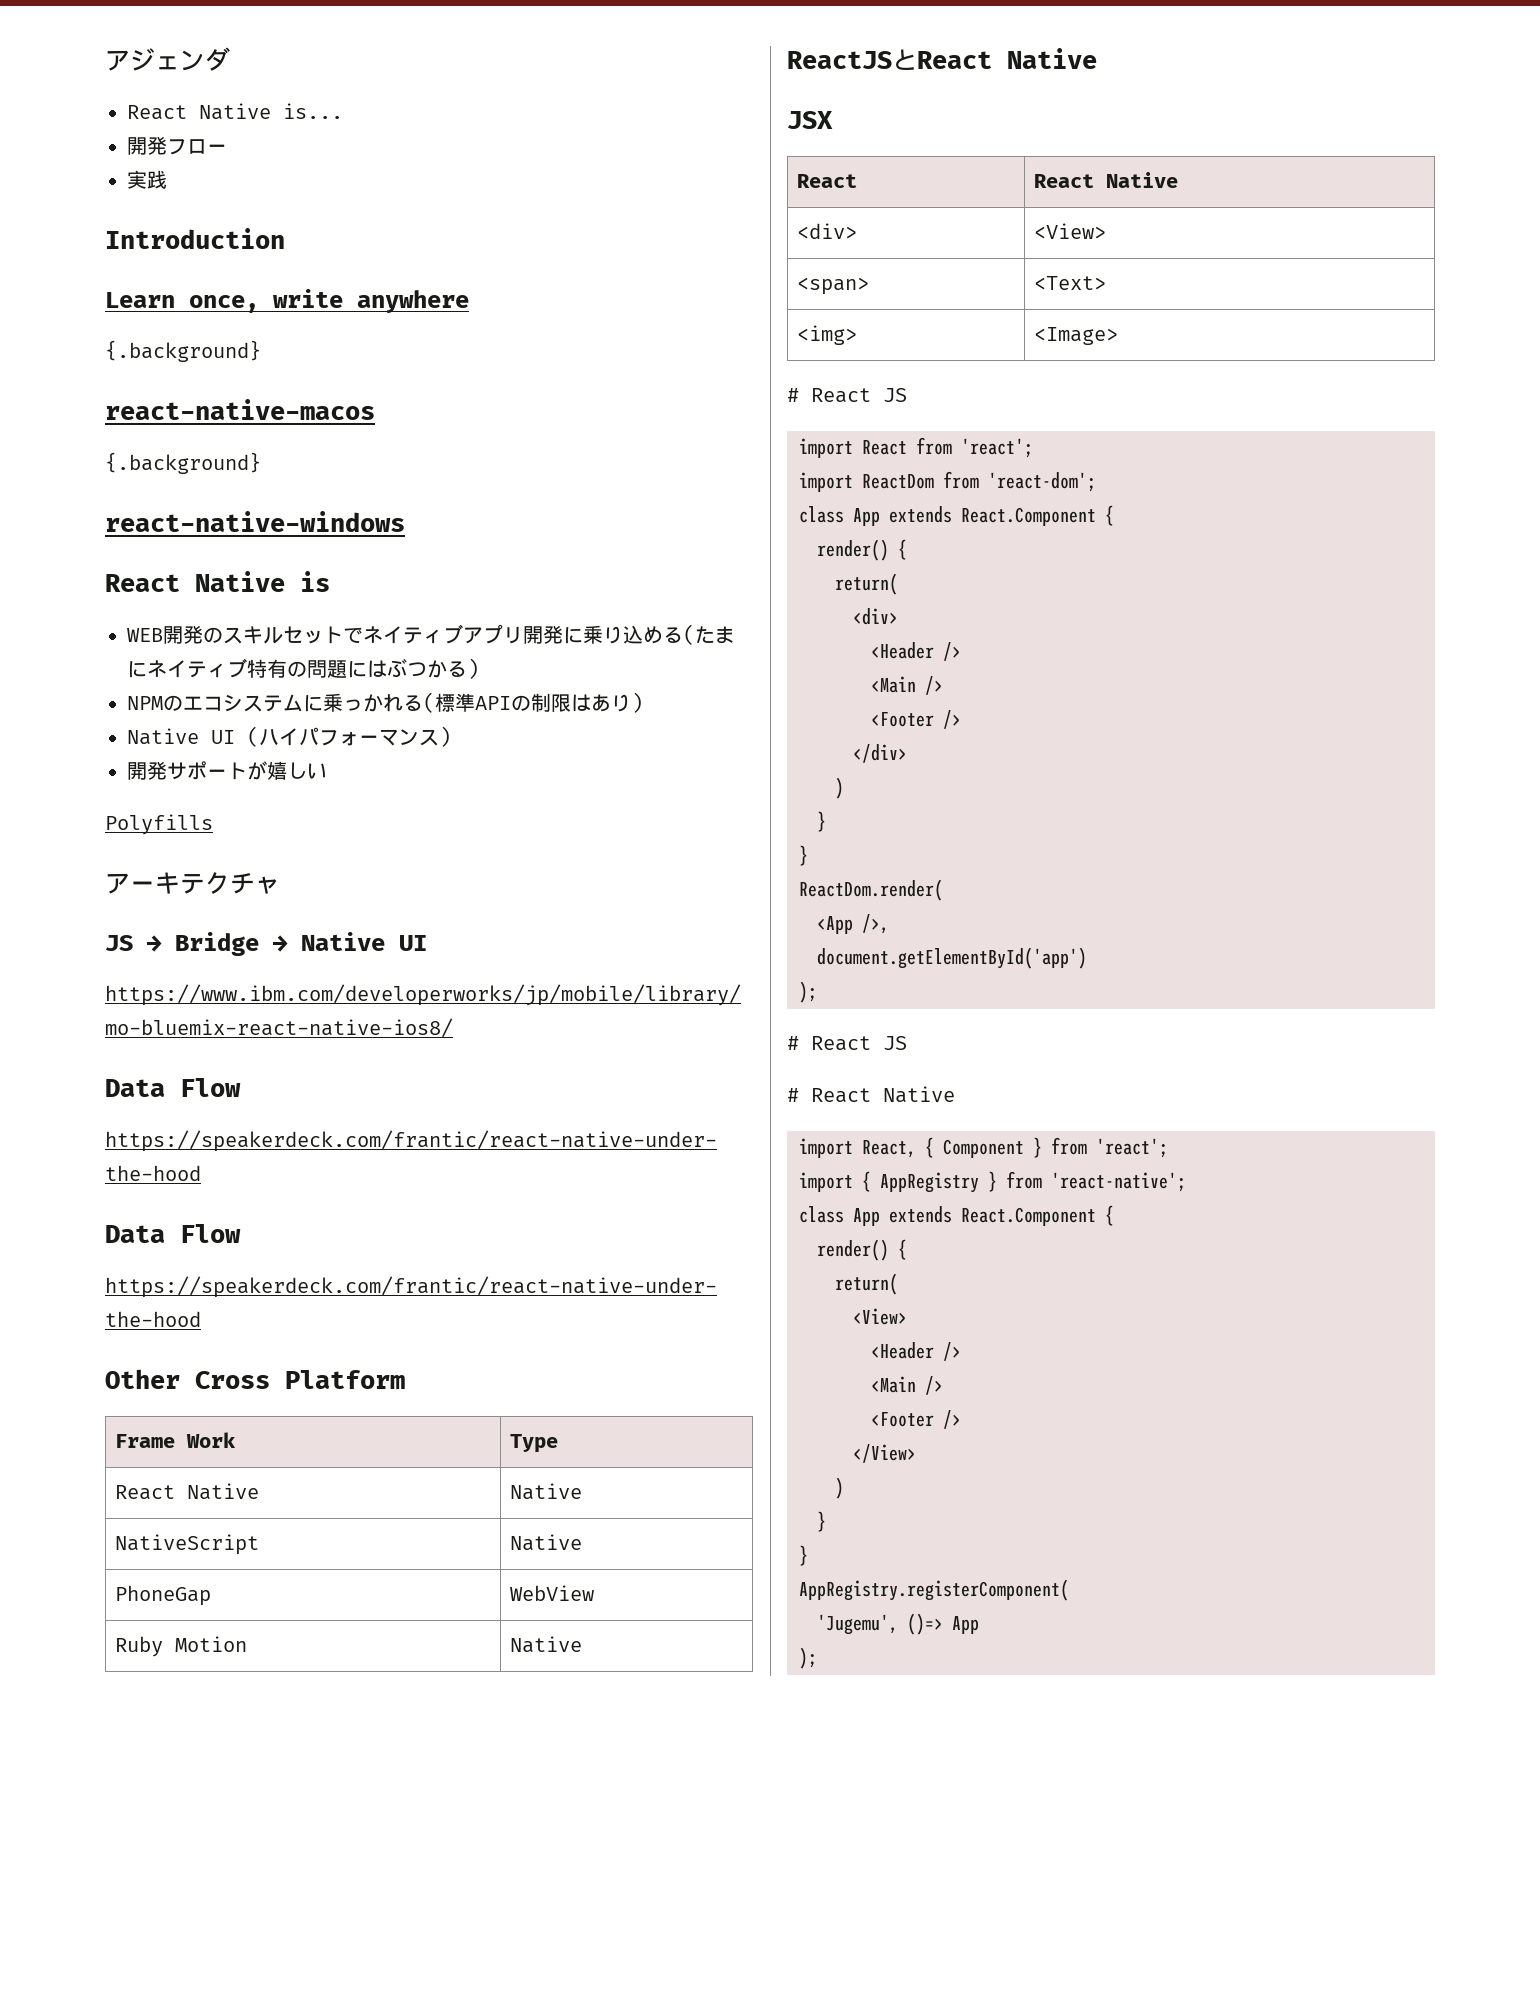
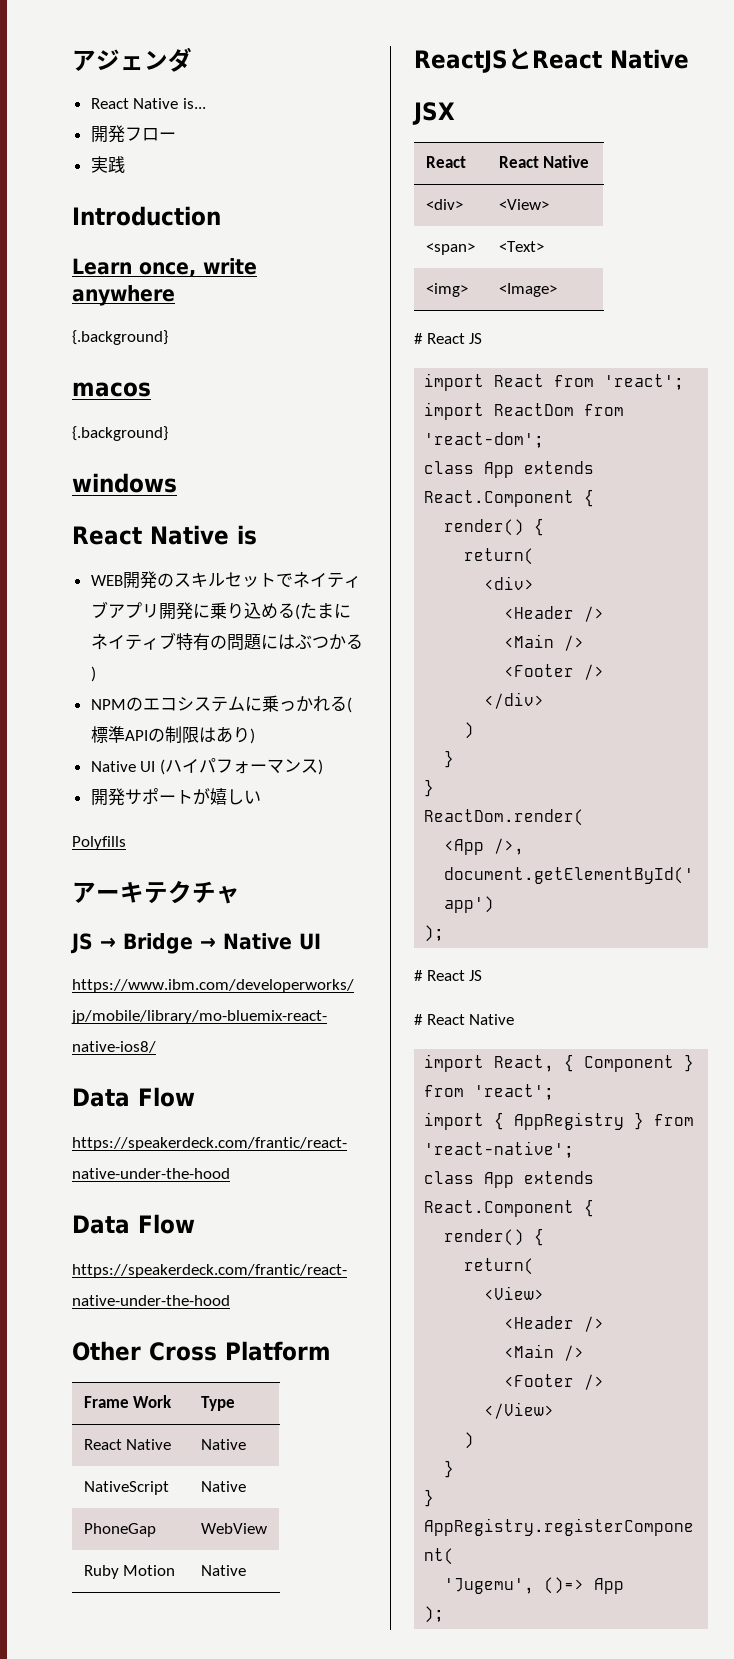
- react-native-macos
+ macos
  {.background}
- react-native-windows
+ windows

